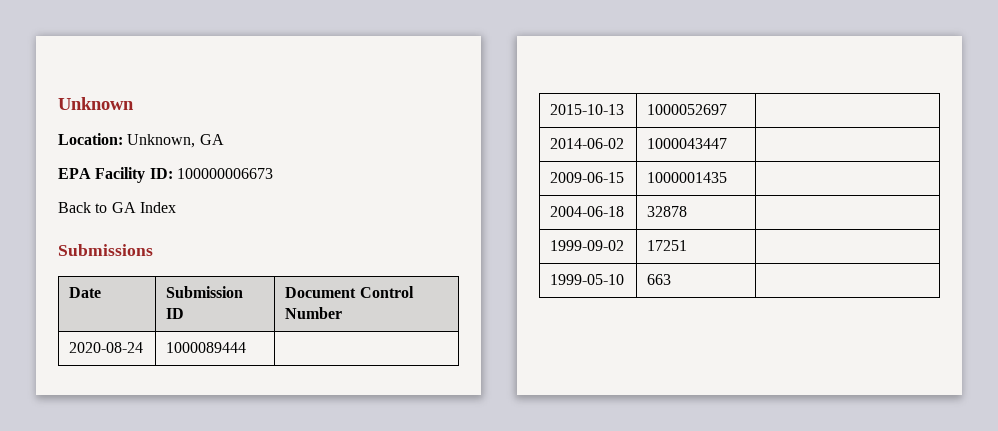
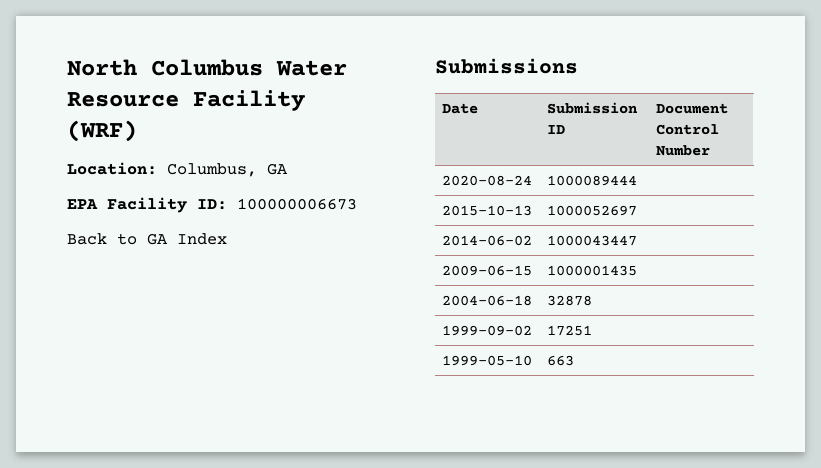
- Unknown
+ North Columbus Water Resource Facility (WRF)
- Location: Unknown, GA
+ Location: Columbus, GA

